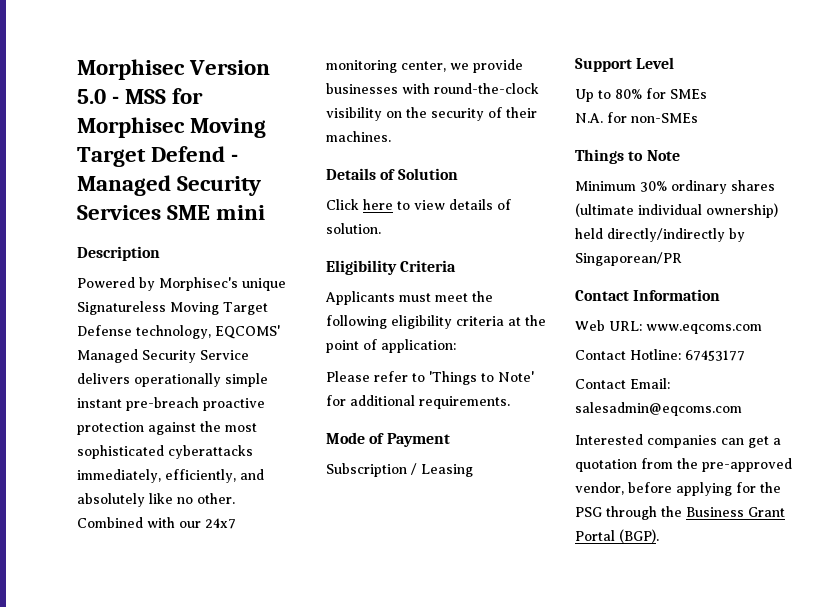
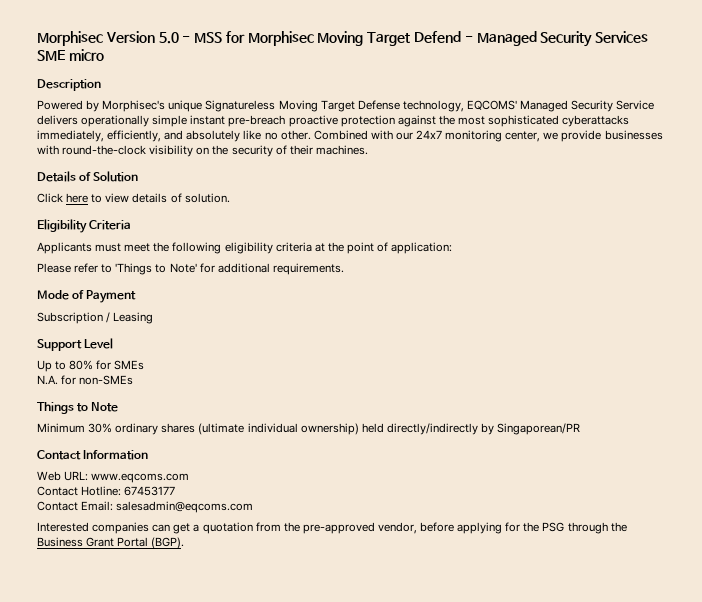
- Morphisec Version 5.0 - MSS for Morphisec Moving Target Defend - Managed Security Services SME mini
+ Morphisec Version 5.0 - MSS for Morphisec Moving Target Defend - Managed Security Services SME micro

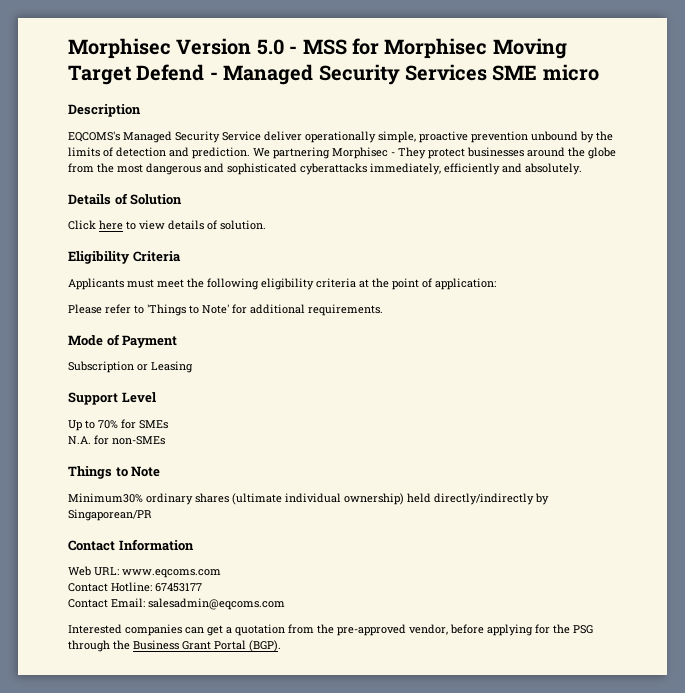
- Powered by Morphisec's unique Signatureless Moving Target Defense technology, EQCOMS' Managed Security Service delivers operationally simple instant pre-breach proactive protection against the most sophisticated cyberattacks immediately, efficiently, and absolutely like no other. Combined with our 24x7 monitoring center, we provide businesses with round-the-clock visibility on the security of their machines.
+ EQCOMS's Managed Security Service deliver operationally simple, proactive prevention unbound by the limits of detection and prediction. We partnering Morphisec - They protect businesses around the globe from the most dangerous and sophisticated cyberattacks immediately, efficiently and absolutely.
- Subscription / Leasing
+ Subscription or Leasing
- Up to 80% for SMEs
+ Up to 70% for SMEs
- Minimum 30% ordinary shares (ultimate individual ownership) held directly/indirectly by Singaporean/PR
+ Minimum30% ordinary shares (ultimate individual ownership) held directly/indirectly by Singaporean/PR

